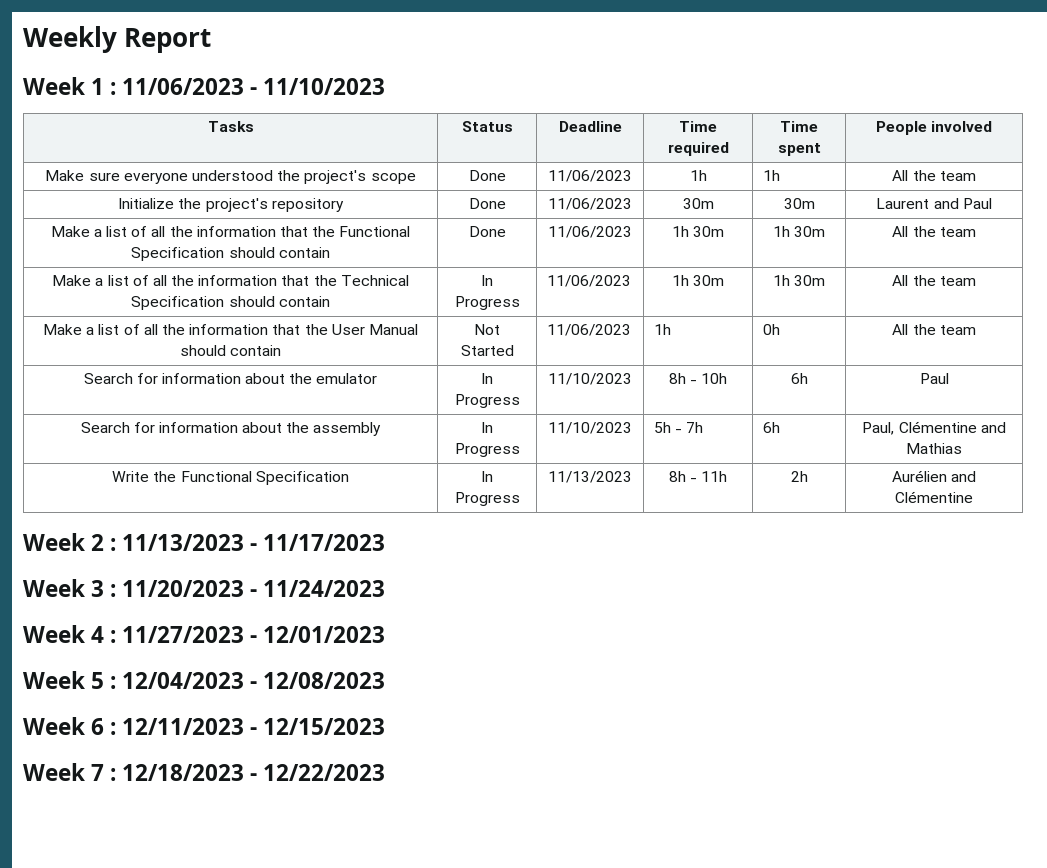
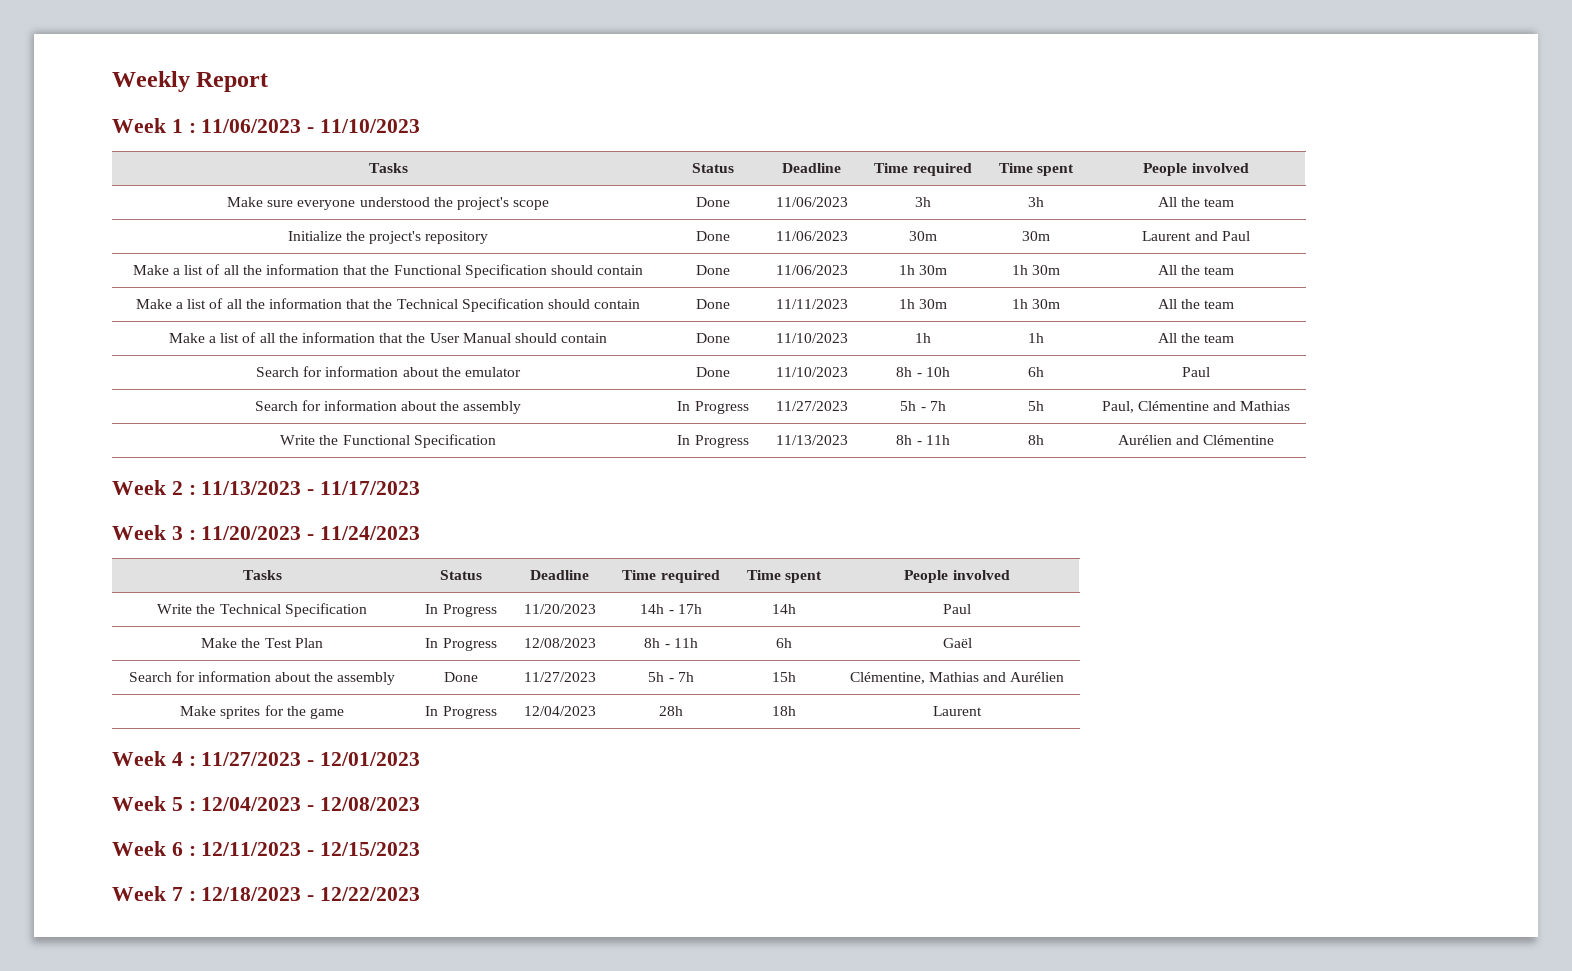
- Make sure everyone understood the project's scope | Done | 11/06/2023 | 1h | 1h | All the team
+ Make sure everyone understood the project's scope | Done | 11/06/2023 | 3h | 3h | All the team
- Make a list of all the information that the Technical Specification should contain | In Progress | 11/06/2023 | 1h 30m | 1h 30m | All the team
+ Make a list of all the information that the Technical Specification should contain | Done | 11/11/2023 | 1h 30m | 1h 30m | All the team
- Make a list of all the information that the User Manual should contain | Not Started | 11/06/2023 | 1h | 0h | All the team
+ Make a list of all the information that the User Manual should contain | Done | 11/10/2023 | 1h | 1h | All the team
- Search for information about the emulator | In Progress | 11/10/2023 | 8h - 10h | 6h | Paul
+ Search for information about the emulator | Done | 11/10/2023 | 8h - 10h | 6h | Paul
- Search for information about the assembly | In Progress | 11/10/2023 | 5h - 7h | 6h | Paul, Clémentine and Mathias
+ Search for information about the assembly | In Progress | 11/27/2023 | 5h - 7h | 5h | Paul, Clémentine and Mathias
- Write the Functional Specification | In Progress | 11/13/2023 | 8h - 11h | 2h | Aurélien and Clémentine
+ Write the Functional Specification | In Progress | 11/13/2023 | 8h - 11h | 8h | Aurélien and Clémentine
  Week 3 : 11/20/2023 - 11/24/2023
+ Tasks | Status | Deadline | Time required | Time spent | People involved
+ Write the Technical Specification | In Progress | 11/20/2023 | 14h - 17h | 14h | Paul
+ Make the Test Plan | In Progress | 12/08/2023 | 8h - 11h | 6h | Gaël
+ Search for information about the assembly | Done | 11/27/2023 | 5h - 7h | 15h | Clémentine, Mathias and Aurélien
+ Make sprites for the game | In Progress | 12/04/2023 | 28h | 18h | Laurent

